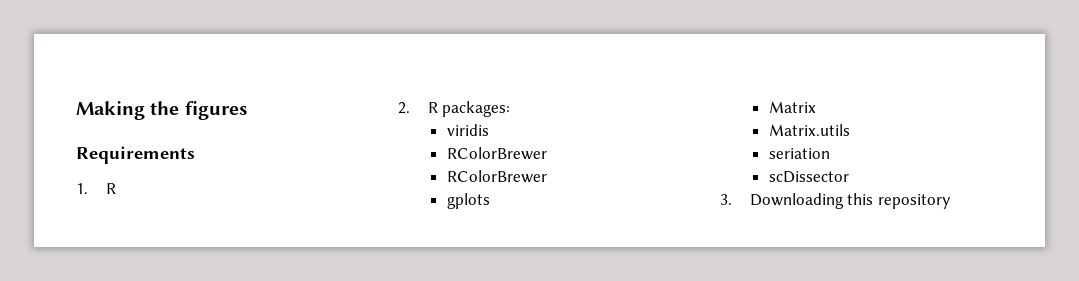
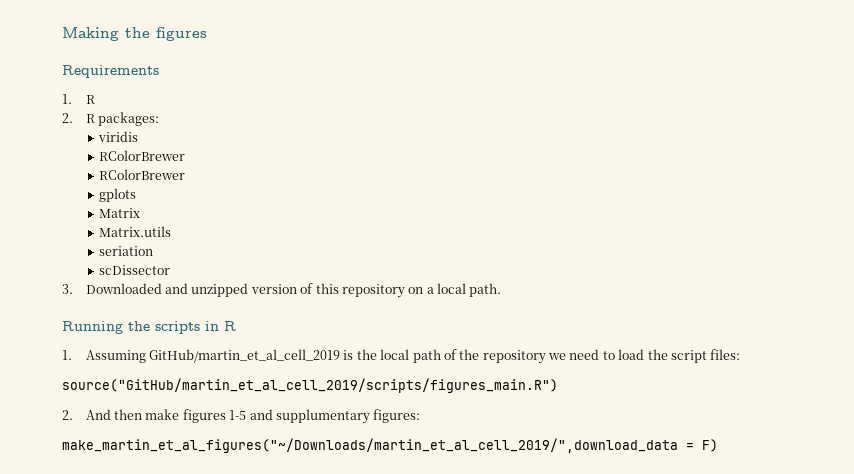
- 3. Downloading this repository
+ 3. Downloaded and unzipped version of this repository on a local path.
+ Running the scripts in R
+ 1. Assuming GitHub/martin_et_al_cell_2019 is the local path of the repository we need to load the script files:
+ source("GitHub/martin_et_al_cell_2019/scripts/figures_main.R")
+ 2. And then make figures 1-5 and supplumentary figures:
+ make_martin_et_al_figures("~/Downloads/martin_et_al_cell_2019/",download_data = F)

